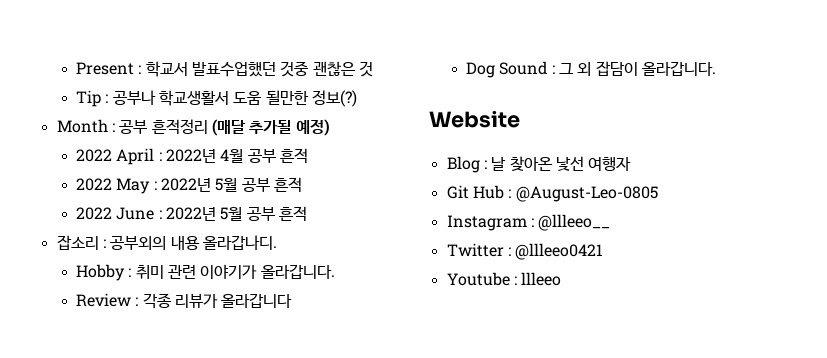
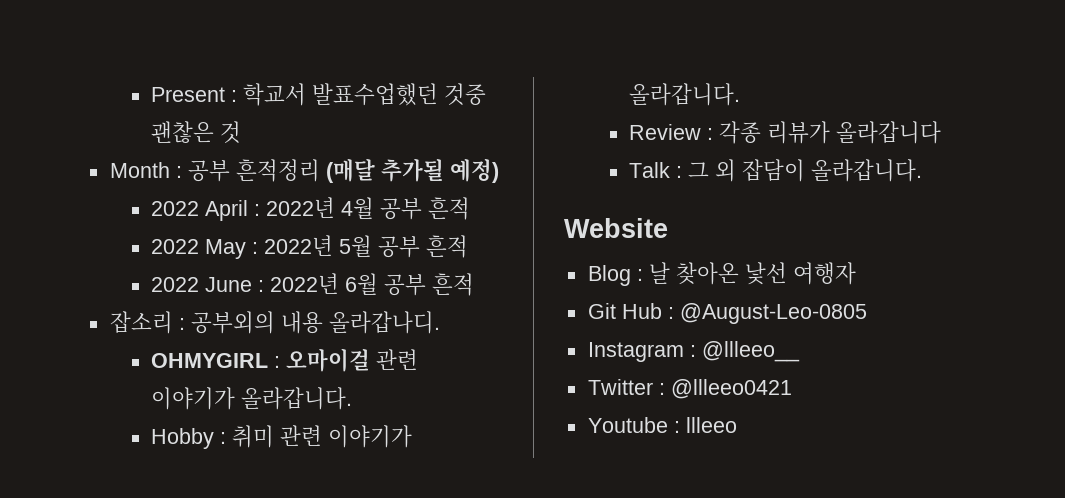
- Tip : 공부나 학교생활서 도움 될만한 정보(?)
- 2022 June : 2022년 5월 공부 흔적
+ 2022 June : 2022년 6월 공부 흔적
+ OHMYGIRL : 오마이걸 관련 이야기가 올라갑니다.
- Dog Sound : 그 외 잡담이 올라갑니다.
+ Talk : 그 외 잡담이 올라갑니다.

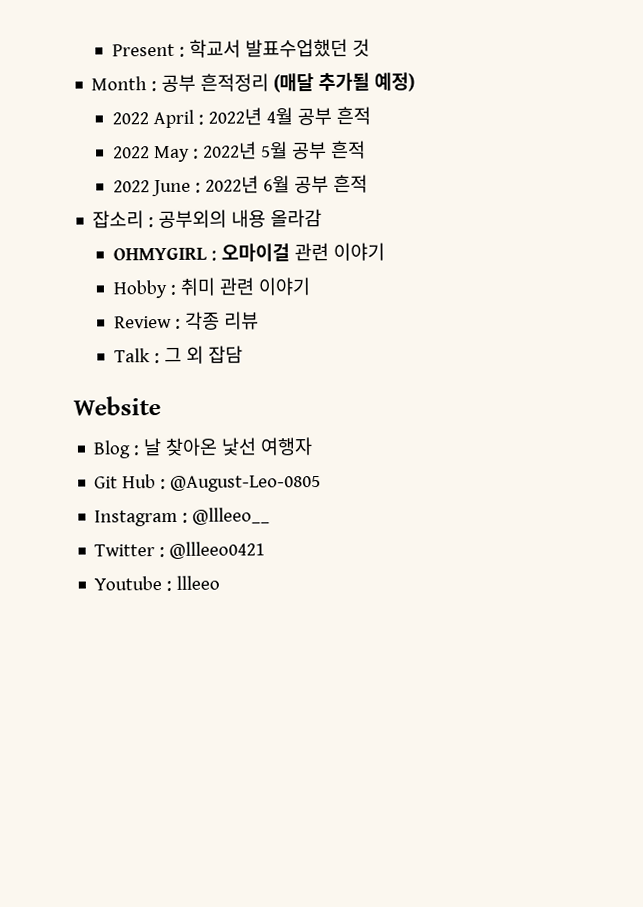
- Present : 학교서 발표수업했던 것중 괜찮은 것
+ Present : 학교서 발표수업했던 것
- 잡소리 : 공부외의 내용 올라갑나디.
+ 잡소리 : 공부외의 내용 올라감
- OHMYGIRL : 오마이걸 관련 이야기가 올라갑니다.
+ OHMYGIRL : 오마이걸 관련 이야기
- Hobby : 취미 관련 이야기가 올라갑니다.
+ Hobby : 취미 관련 이야기
- Review : 각종 리뷰가 올라갑니다
+ Review : 각종 리뷰
- Talk : 그 외 잡담이 올라갑니다.
+ Talk : 그 외 잡담

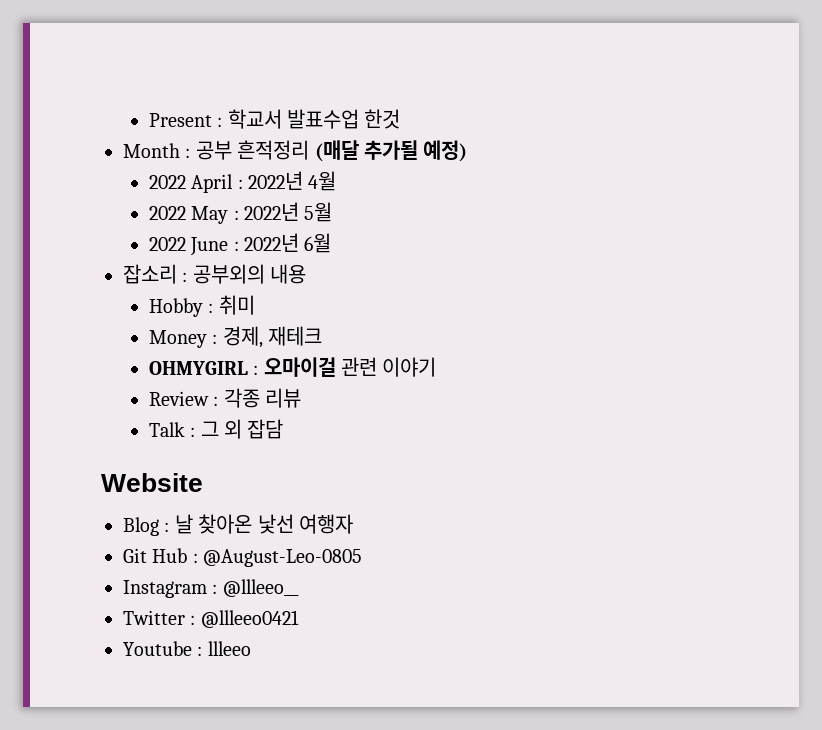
- Present : 학교서 발표수업했던 것
+ Present : 학교서 발표수업 한것
- 2022 April : 2022년 4월 공부 흔적
+ 2022 April : 2022년 4월
- 2022 May : 2022년 5월 공부 흔적
+ 2022 May : 2022년 5월
- 2022 June : 2022년 6월 공부 흔적
+ 2022 June : 2022년 6월
- 잡소리 : 공부외의 내용 올라감
+ 잡소리 : 공부외의 내용
+ Hobby : 취미
+ Money : 경제, 재테크
- Hobby : 취미 관련 이야기

